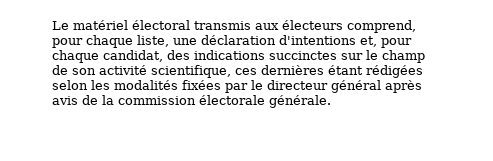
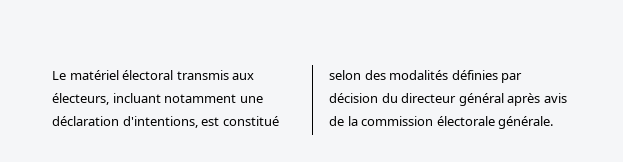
- Le matériel électoral transmis aux électeurs comprend, pour chaque liste, une déclaration d'intentions et, pour chaque candidat, des indications succinctes sur le champ de son activité scientifique, ces dernières étant rédigées selon les modalités fixées par le directeur général après avis de la commission électorale générale.
+ Le matériel électoral transmis aux électeurs, incluant notamment une déclaration d'intentions, est constitué selon des modalités définies par décision du directeur général après avis de la commission électorale générale.

